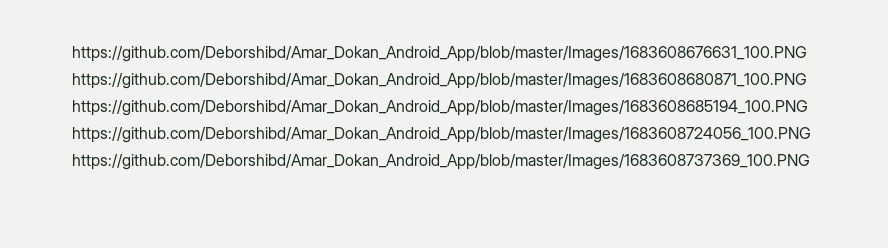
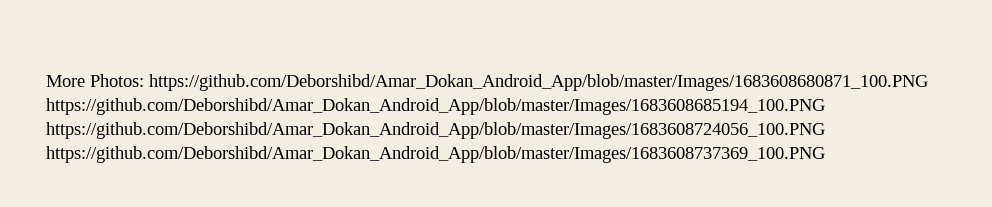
- https://github.com/Deborshibd/Amar_Dokan_Android_App/blob/master/Images/1683608676631_100.PNG https://github.com/Deborshibd/Amar_Dokan_Android_App/blob/master/Images/1683608680871_100.PNG https://github.com/Deborshibd/Amar_Dokan_Android_App/blob/master/Images/1683608685194_100.PNG https://github.com/Deborshibd/Amar_Dokan_Android_App/blob/master/Images/1683608724056_100.PNG https://github.com/Deborshibd/Amar_Dokan_Android_App/blob/master/Images/1683608737369_100.PNG
+ More Photos: https://github.com/Deborshibd/Amar_Dokan_Android_App/blob/master/Images/1683608680871_100.PNG https://github.com/Deborshibd/Amar_Dokan_Android_App/blob/master/Images/1683608685194_100.PNG https://github.com/Deborshibd/Amar_Dokan_Android_App/blob/master/Images/1683608724056_100.PNG https://github.com/Deborshibd/Amar_Dokan_Android_App/blob/master/Images/1683608737369_100.PNG

